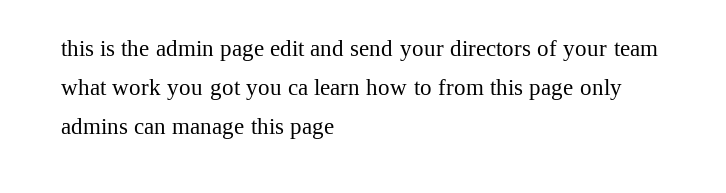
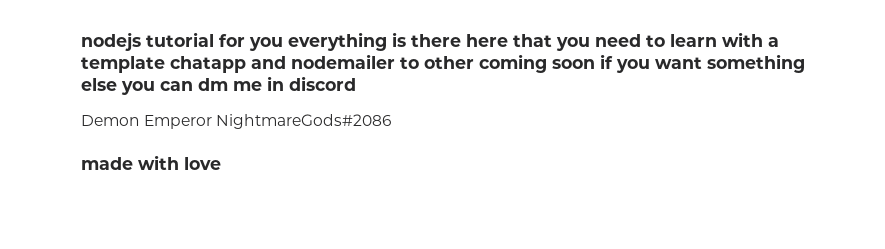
- this is the admin page edit and send your directors of your team what work you got you ca learn how to from this page only admins can manage this page
+ nodejs tutorial for you everything is there here that you need to learn with a template chatapp and nodemailer to other coming soon if you want something else you can dm me in discord
+ Demon Emperor NightmareGods#2086
+ made with love

